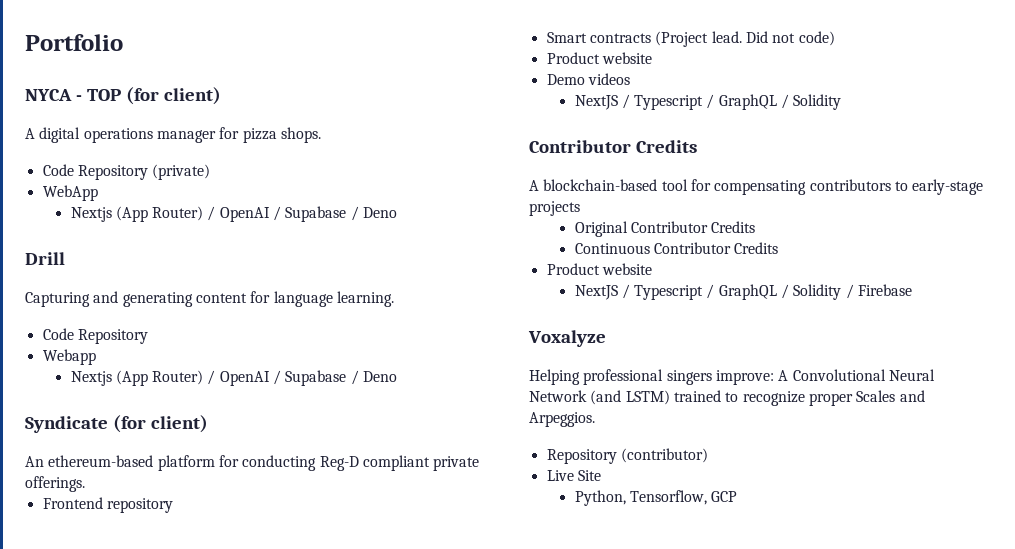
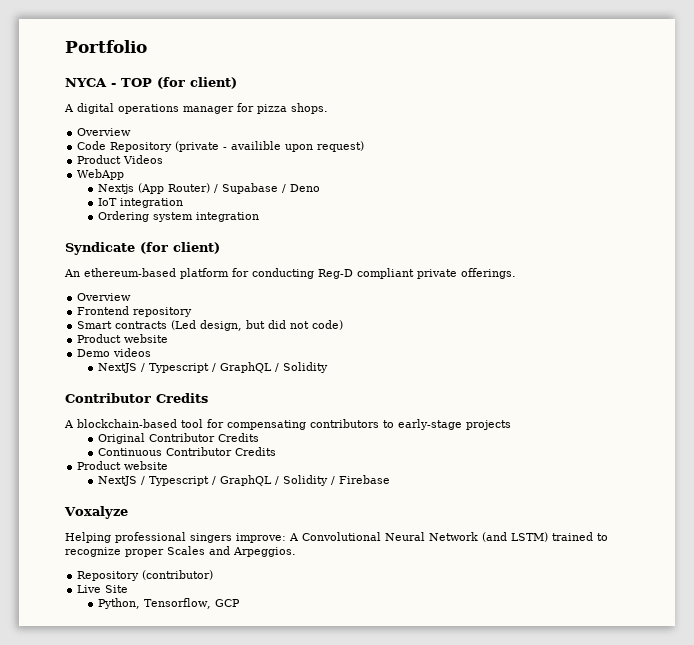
  A digital operations manager for pizza shops.
- Code Repository (private)
+ Overview
+ Code Repository (private - availible upon request)
+ Product Videos
  WebApp
- Nextjs (App Router) / OpenAI / Supabase / Deno
- Drill
- Capturing and generating content for language learning.
- Code Repository
- Webapp
- Nextjs (App Router) / OpenAI / Supabase / Deno
+ Nextjs (App Router) / Supabase / Deno
+ IoT integration
+ Ordering system integration
  An ethereum-based platform for conducting Reg-D compliant private offerings.
+ Overview
- Smart contracts (Project lead. Did not code)
+ Smart contracts (Led design, but did not code)

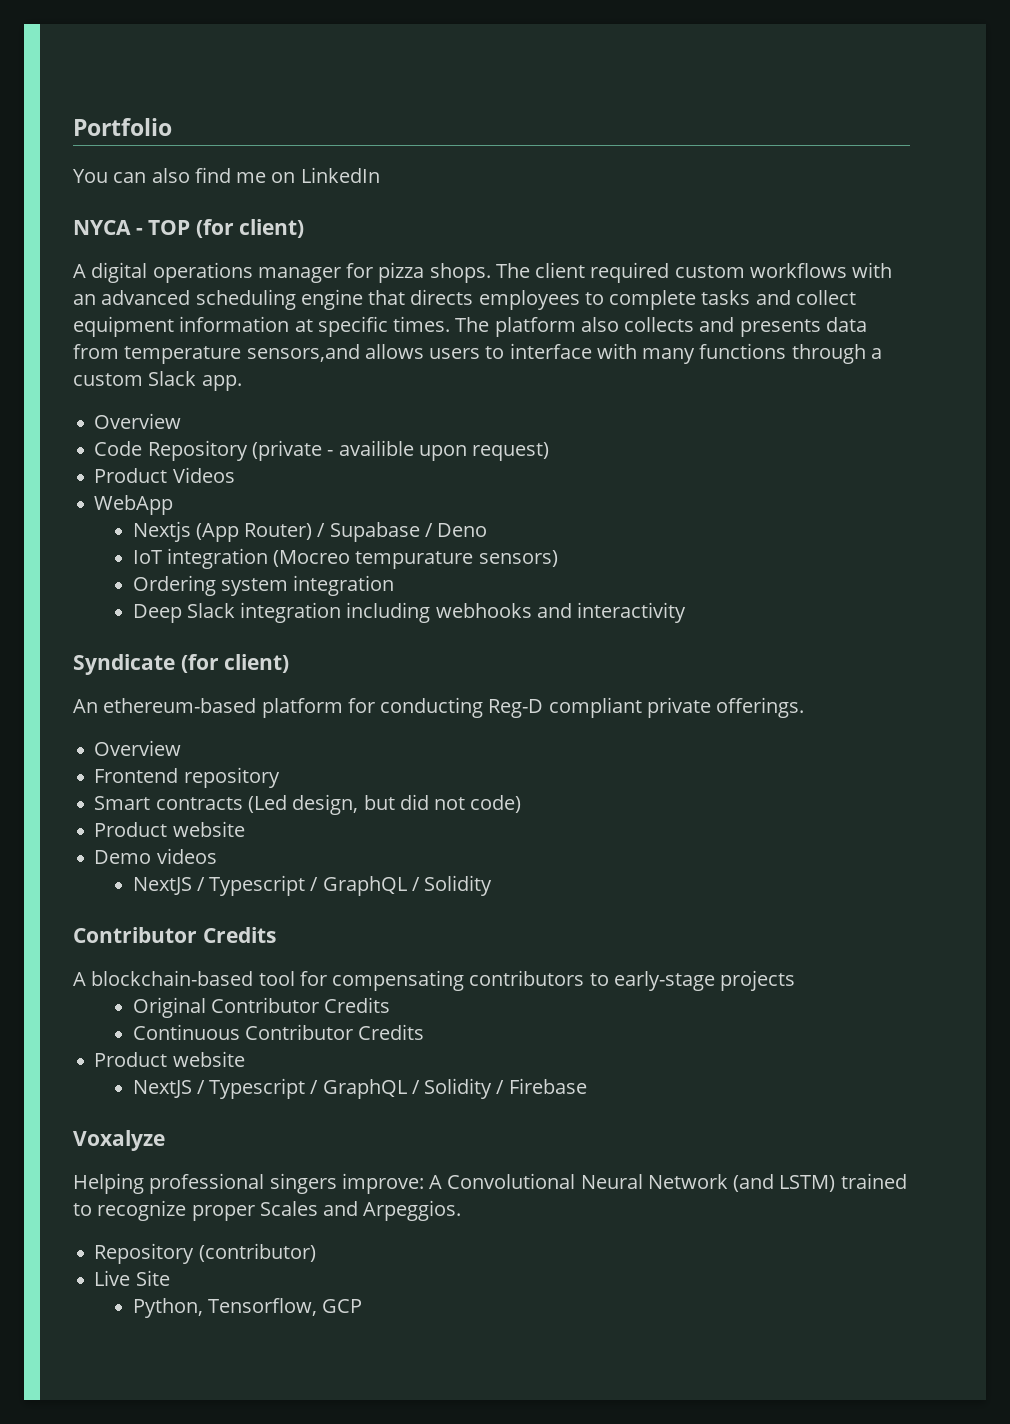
+ You can also find me on LinkedIn
+ The client required custom workflows with an advanced scheduling engine that directs employees to complete tasks and collect equipment information at specific times. The platform also collects and presents data from temperature sensors,and allows users to interface with many functions through a custom Slack app.
- IoT integration
+ IoT integration (Mocreo tempurature sensors)
+ Deep Slack integration including webhooks and interactivity

